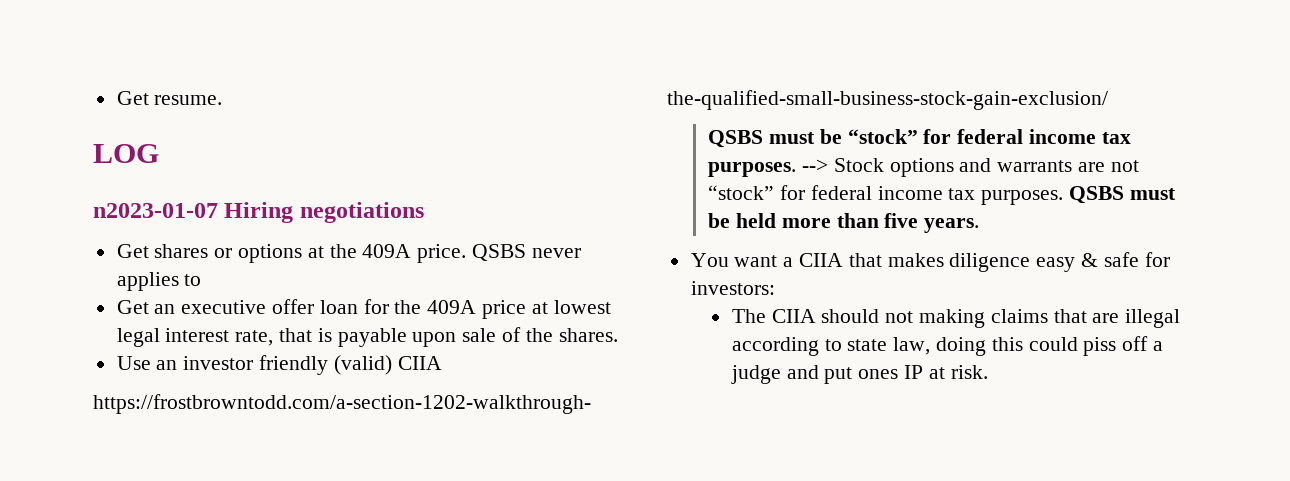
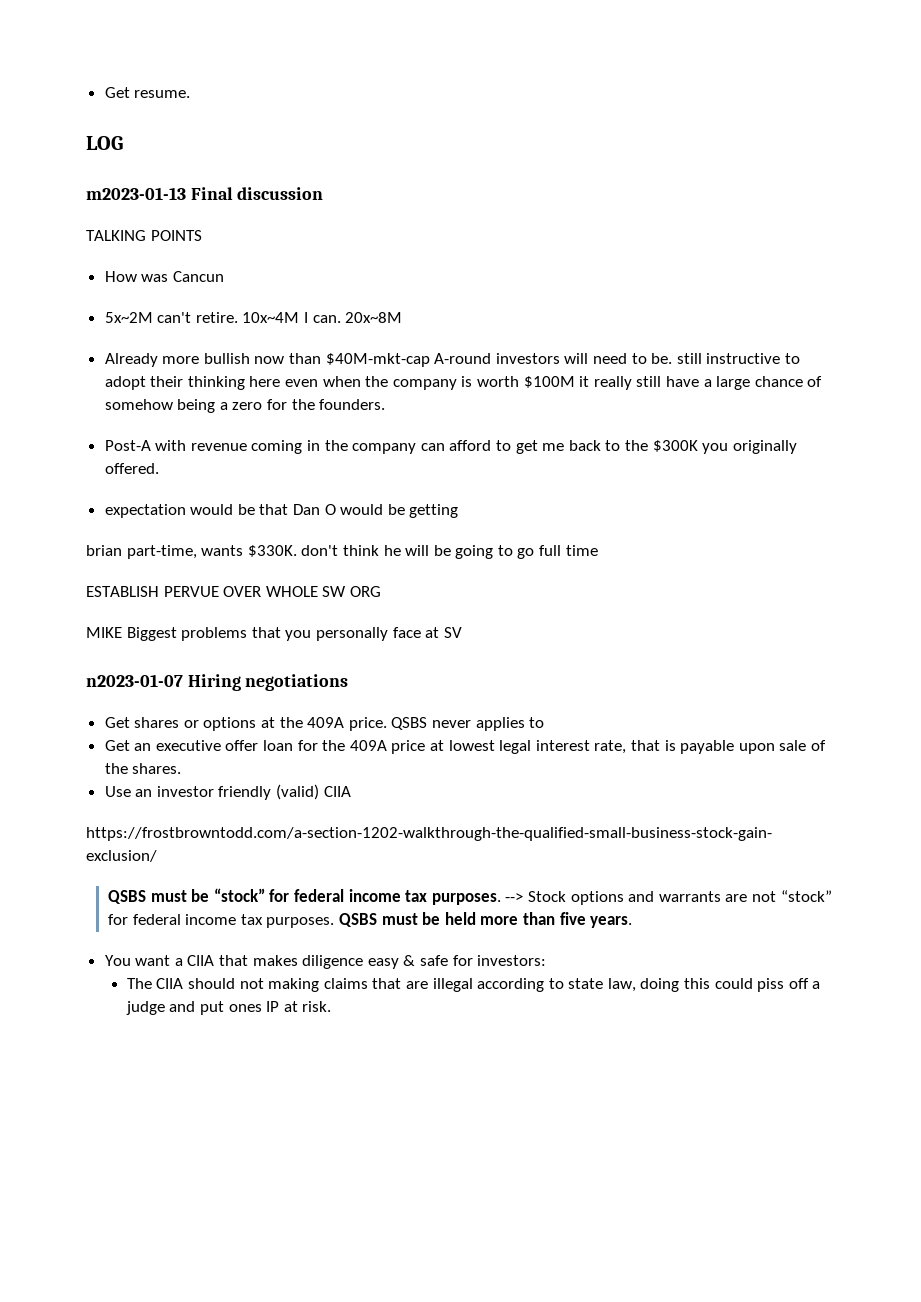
+ m2023-01-13 Final discussion
+ TALKING POINTS
+ How was Cancun
+ 5x~2M can't retire. 10x~4M I can. 20x~8M
+ Already more bullish now than $40M-mkt-cap A-round investors will need to be. still instructive to adopt their thinking here even when the company is worth $100M it really still have a large chance of somehow being a zero for the founders.
+ Post-A with revenue coming in the company can afford to get me back to the $300K you originally offered.
+ expectation would be that Dan O would be getting
+ brian part-time, wants $330K. don't think he will be going to go full time
+ ESTABLISH PERVUE OVER WHOLE SW ORG
+ MIKE Biggest problems that you personally face at SV

